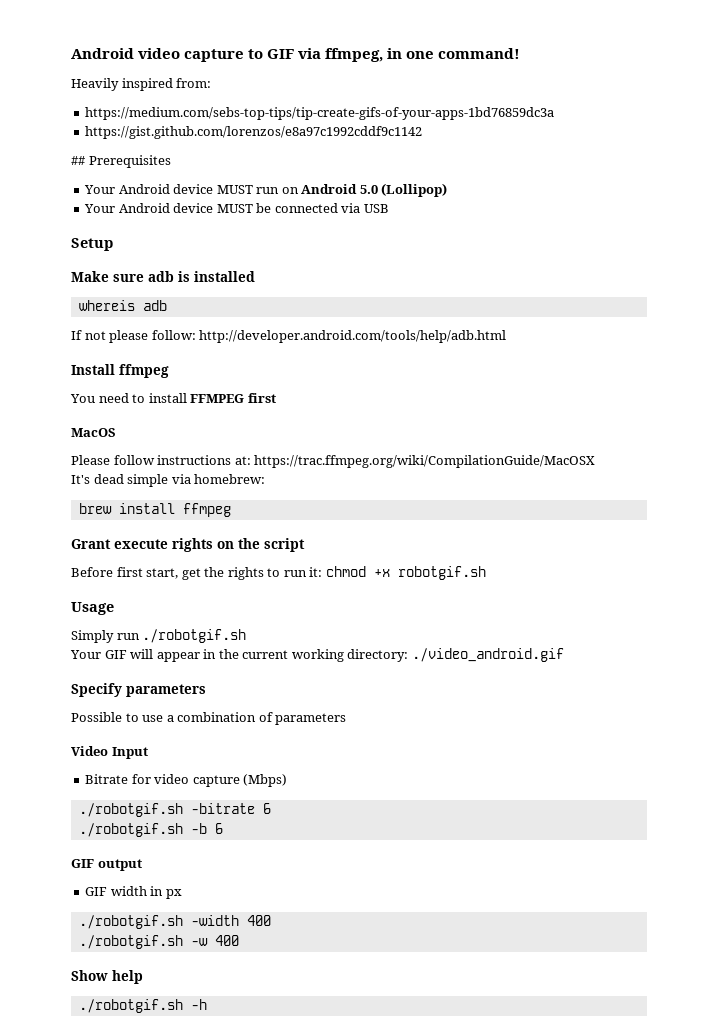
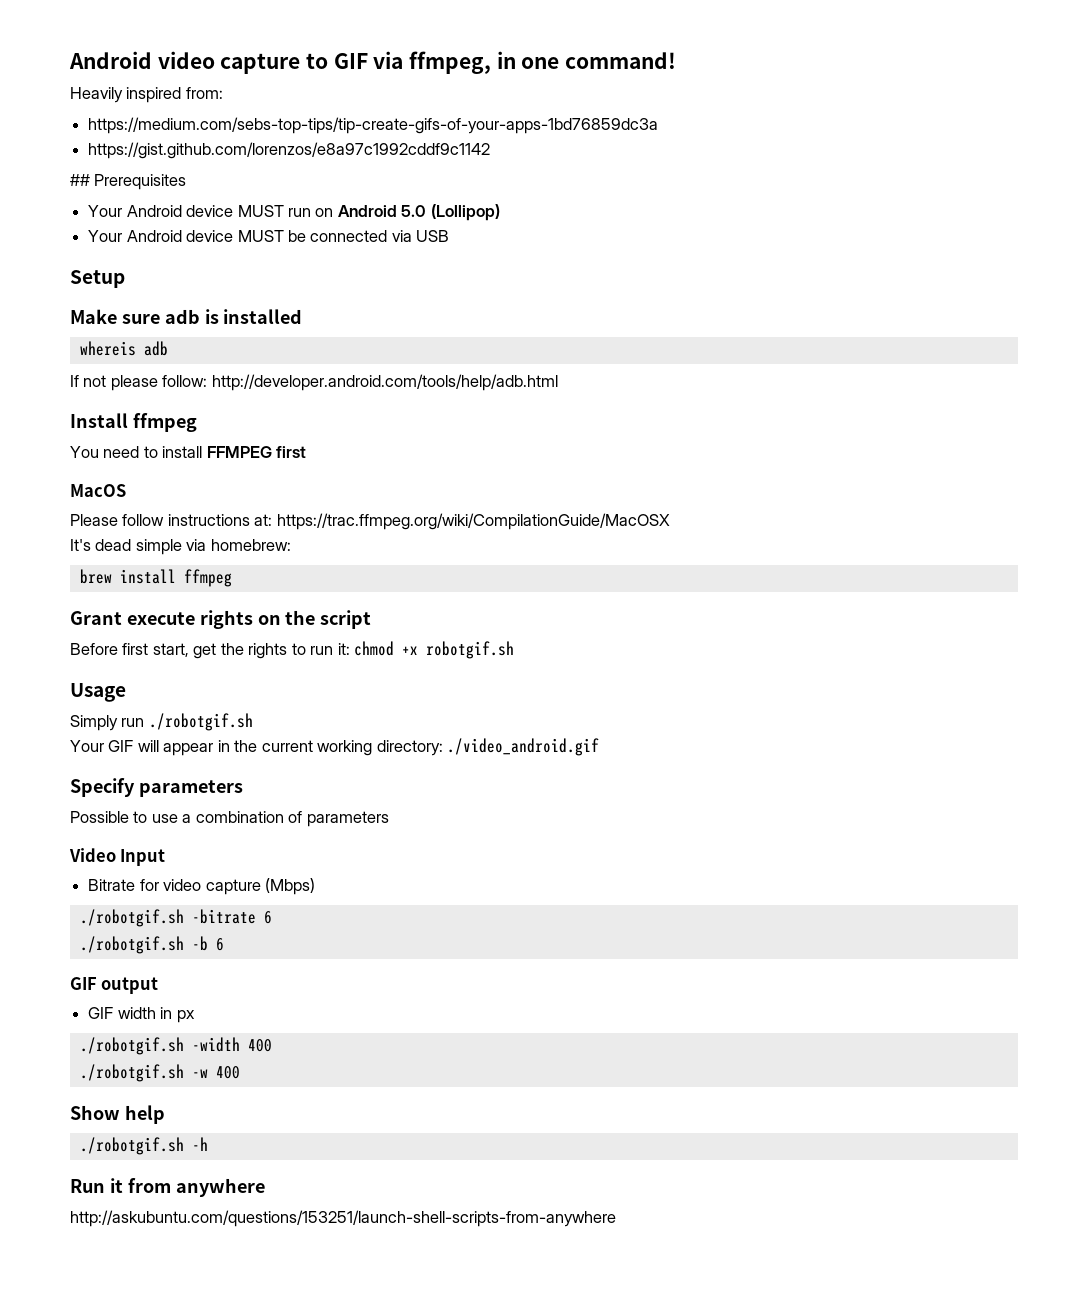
+ Run it from anywhere
+ http://askubuntu.com/questions/153251/launch-shell-scripts-from-anywhere

